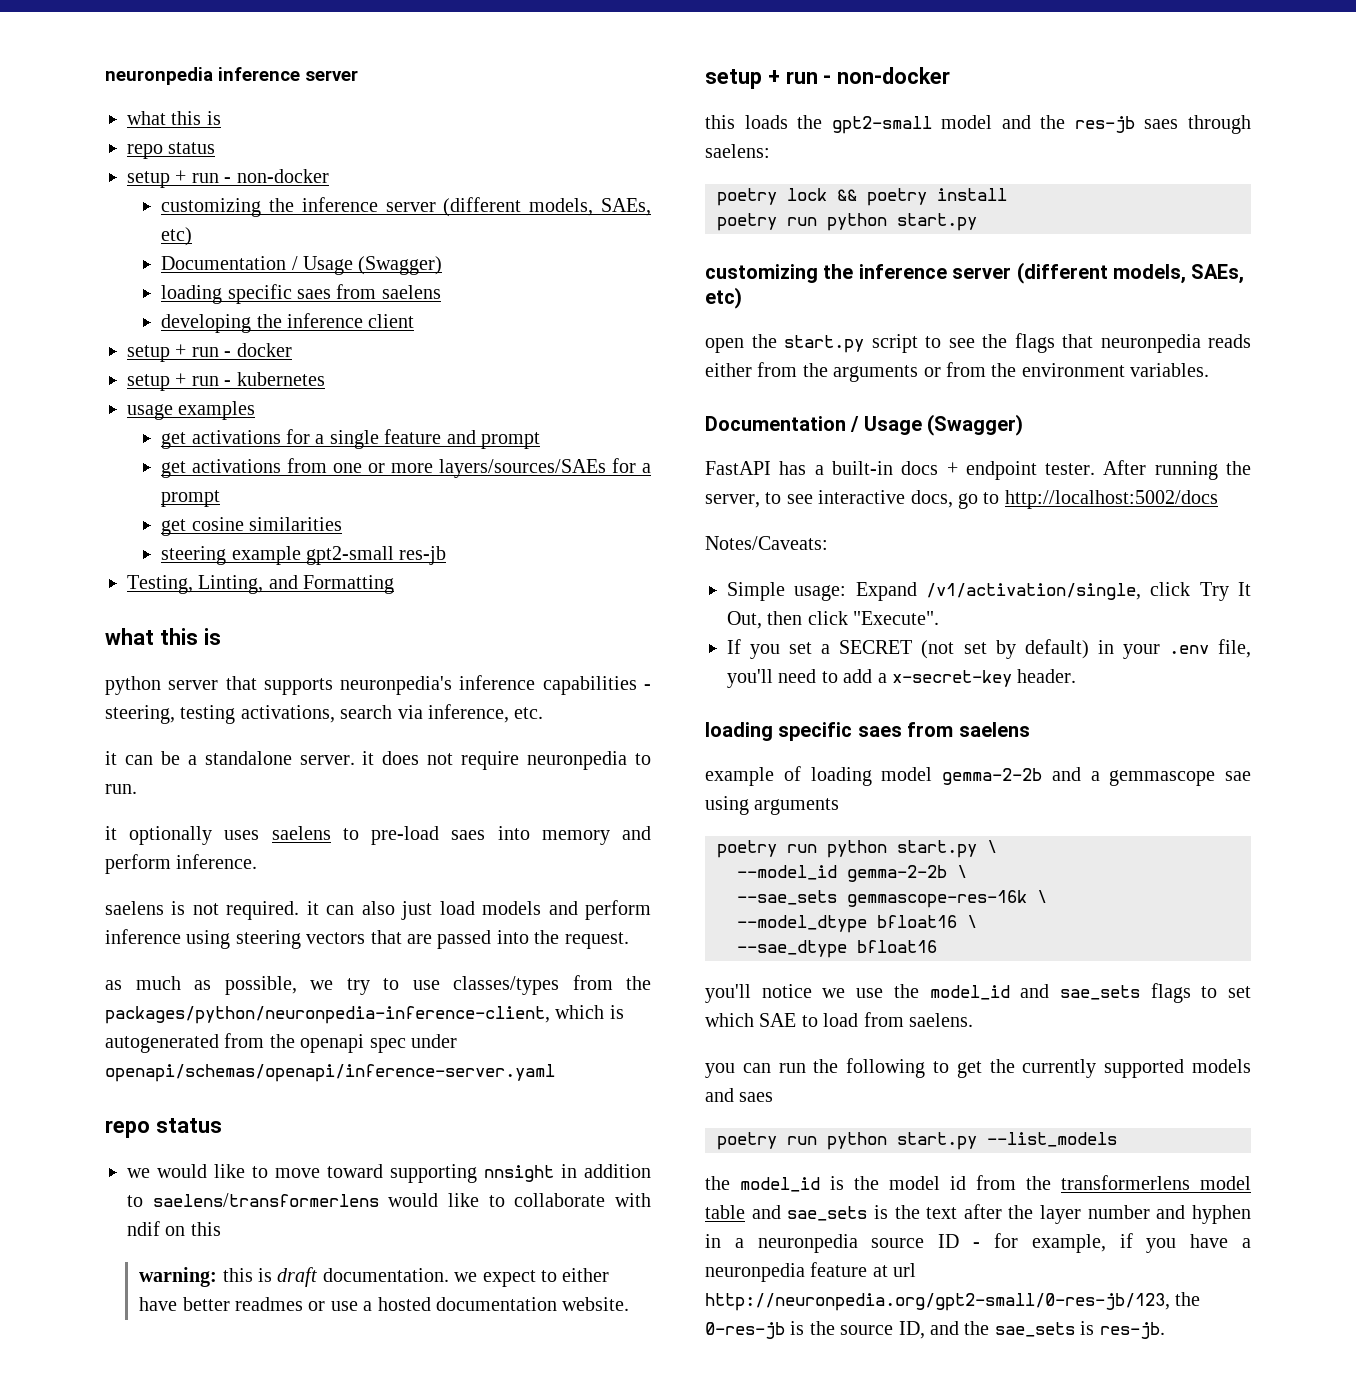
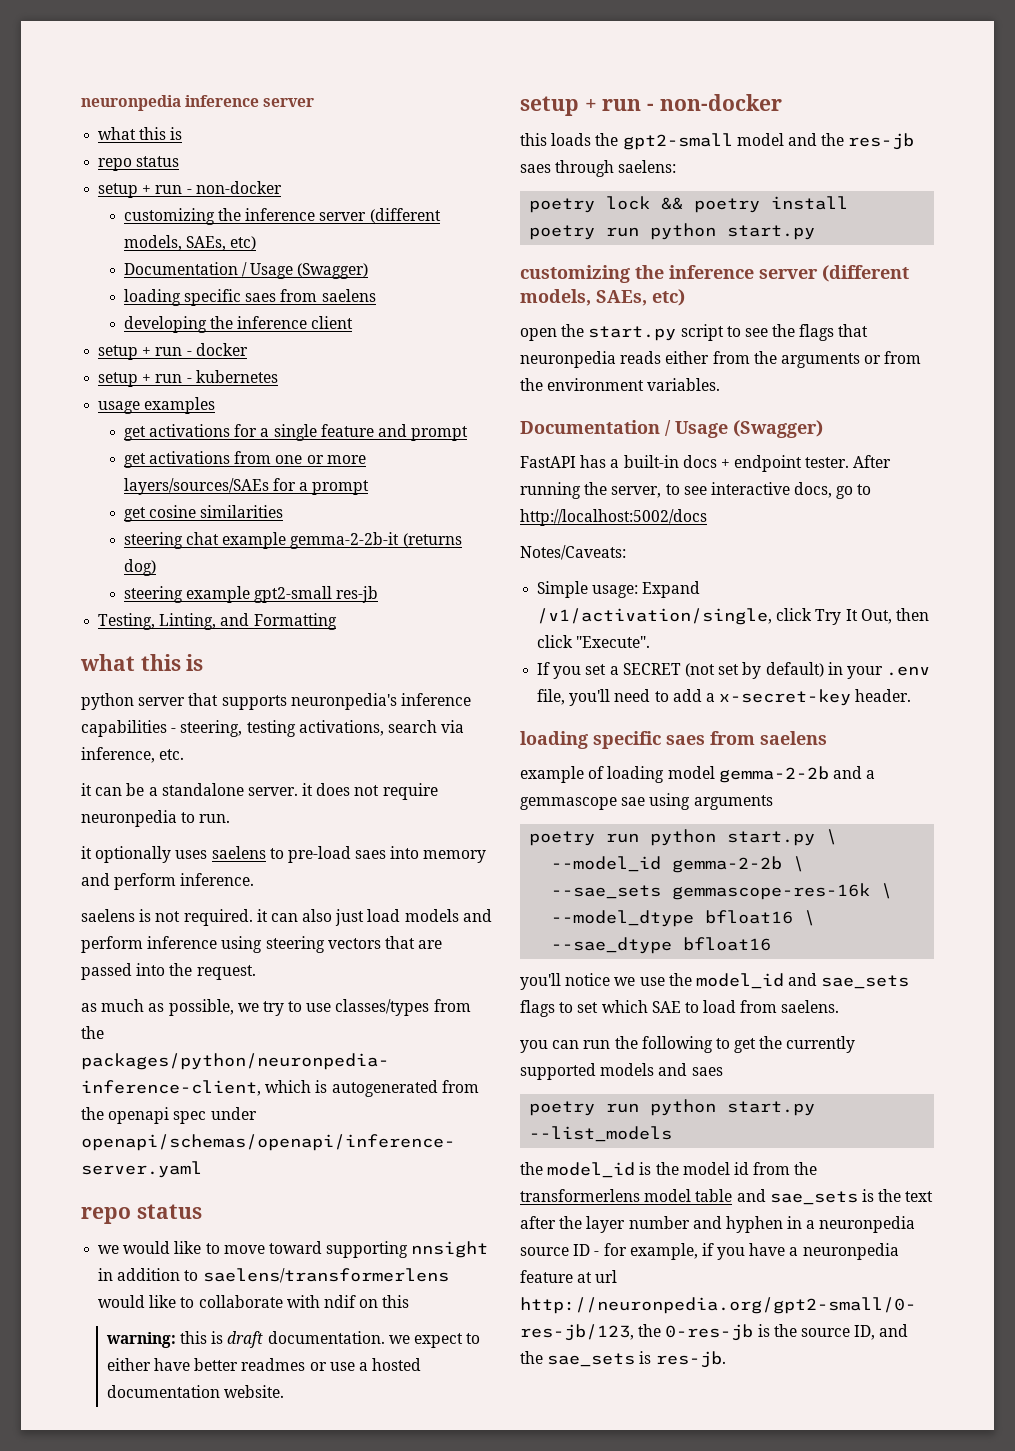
+ steering chat example gemma-2-2b-it (returns dog)

